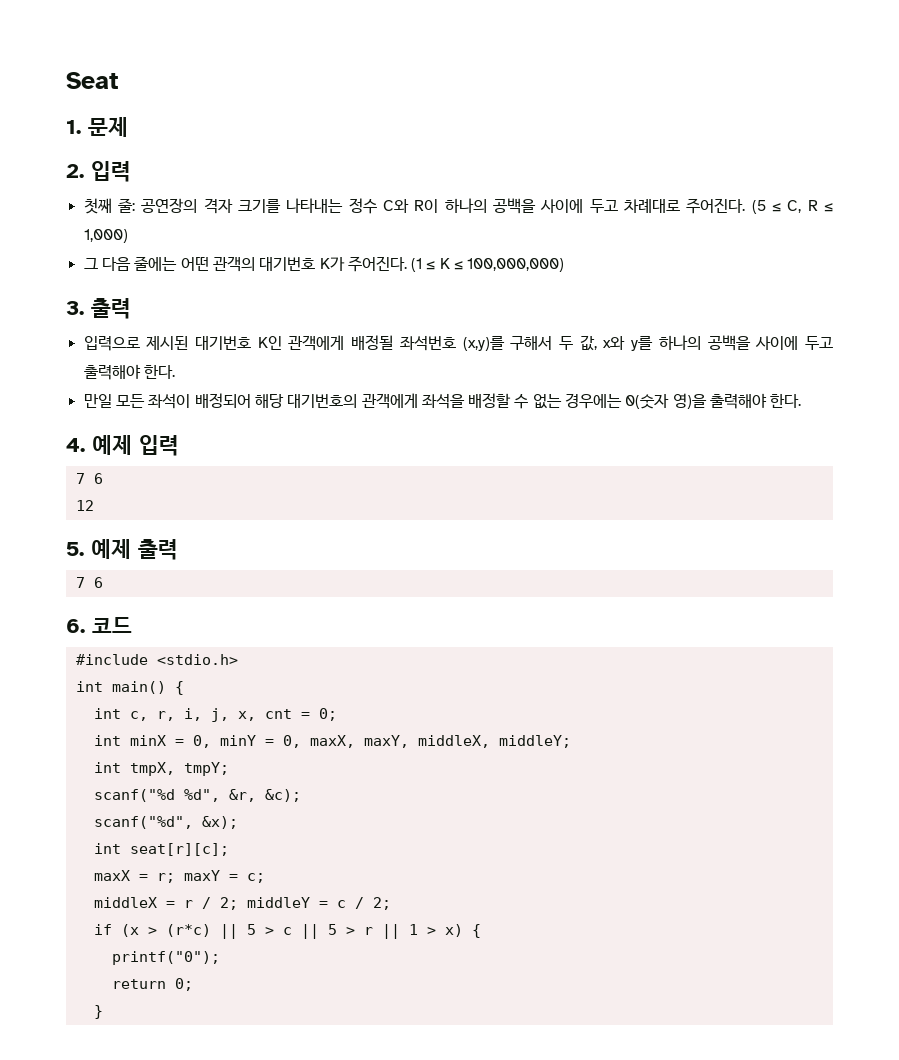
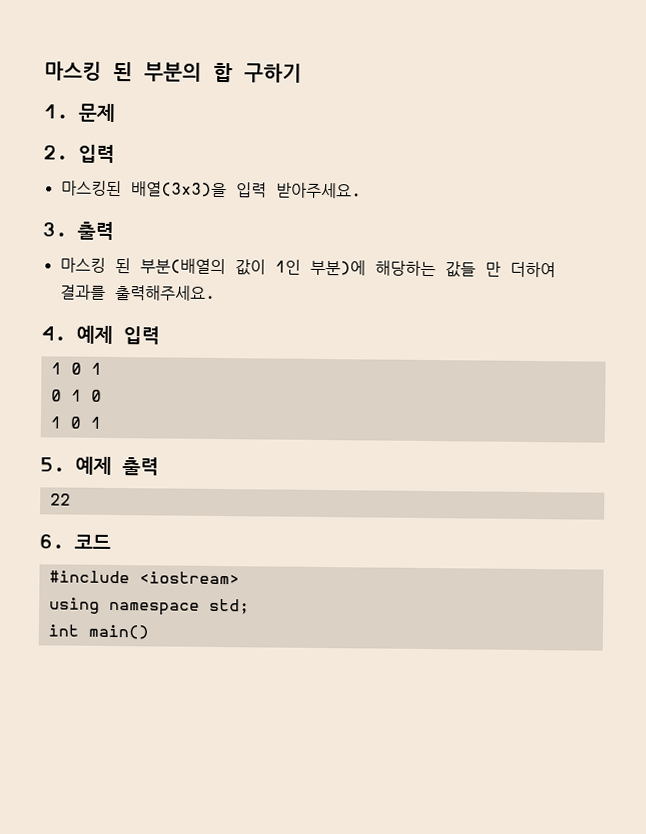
- Seat
+ 마스킹 된 부분의 합 구하기
- 첫째 줄: 공연장의 격자 크기를 나타내는 정수 C와 R이 하나의 공백을 사이에 두고 차례대로 주어진다. (5 ≤ C, R ≤ 1,000)
- 그 다음 줄에는 어떤 관객의 대기번호 K가 주어진다. (1 ≤ K ≤ 100,000,000)
+ 마스킹된 배열(3x3)을 입력 받아주세요.
  3. 출력
- 입력으로 제시된 대기번호 K인 관객에게 배정될 좌석번호 (x,y)를 구해서 두 값, x와 y를 하나의 공백을 사이에 두고 출력해야 한다.
- 만일 모든 좌석이 배정되어 해당 대기번호의 관객에게 좌석을 배정할 수 없는 경우에는 0(숫자 영)을 출력해야 한다.
+ 마스킹 된 부분(배열의 값이 1인 부분)에 해당하는 값들 만 더하여 결과를 출력해주세요.
  4. 예제 입력
- 7 6
- 12
+ 1 0 1
+ 0 1 0
+ 1 0 1
  5. 예제 출력
- 7 6
+ 22
- #include <stdio.h>
- int main() {
- int c, r, i, j, x, cnt = 0;
- int minX = 0, minY = 0, maxX, maxY, middleX, middleY;
- int tmpX, tmpY;
- scanf("%d %d", &r, &c);
- scanf("%d", &x);
- int seat[r][c];
- maxX = r; maxY = c;
- middleX = r / 2; middleY = c / 2;
- if (x > (r*c) || 5 > c || 5 > r || 1 > x) {
- printf("0");
- return 0;
- }
+ #include <iostream>
+ using namespace std;
+ int main()

